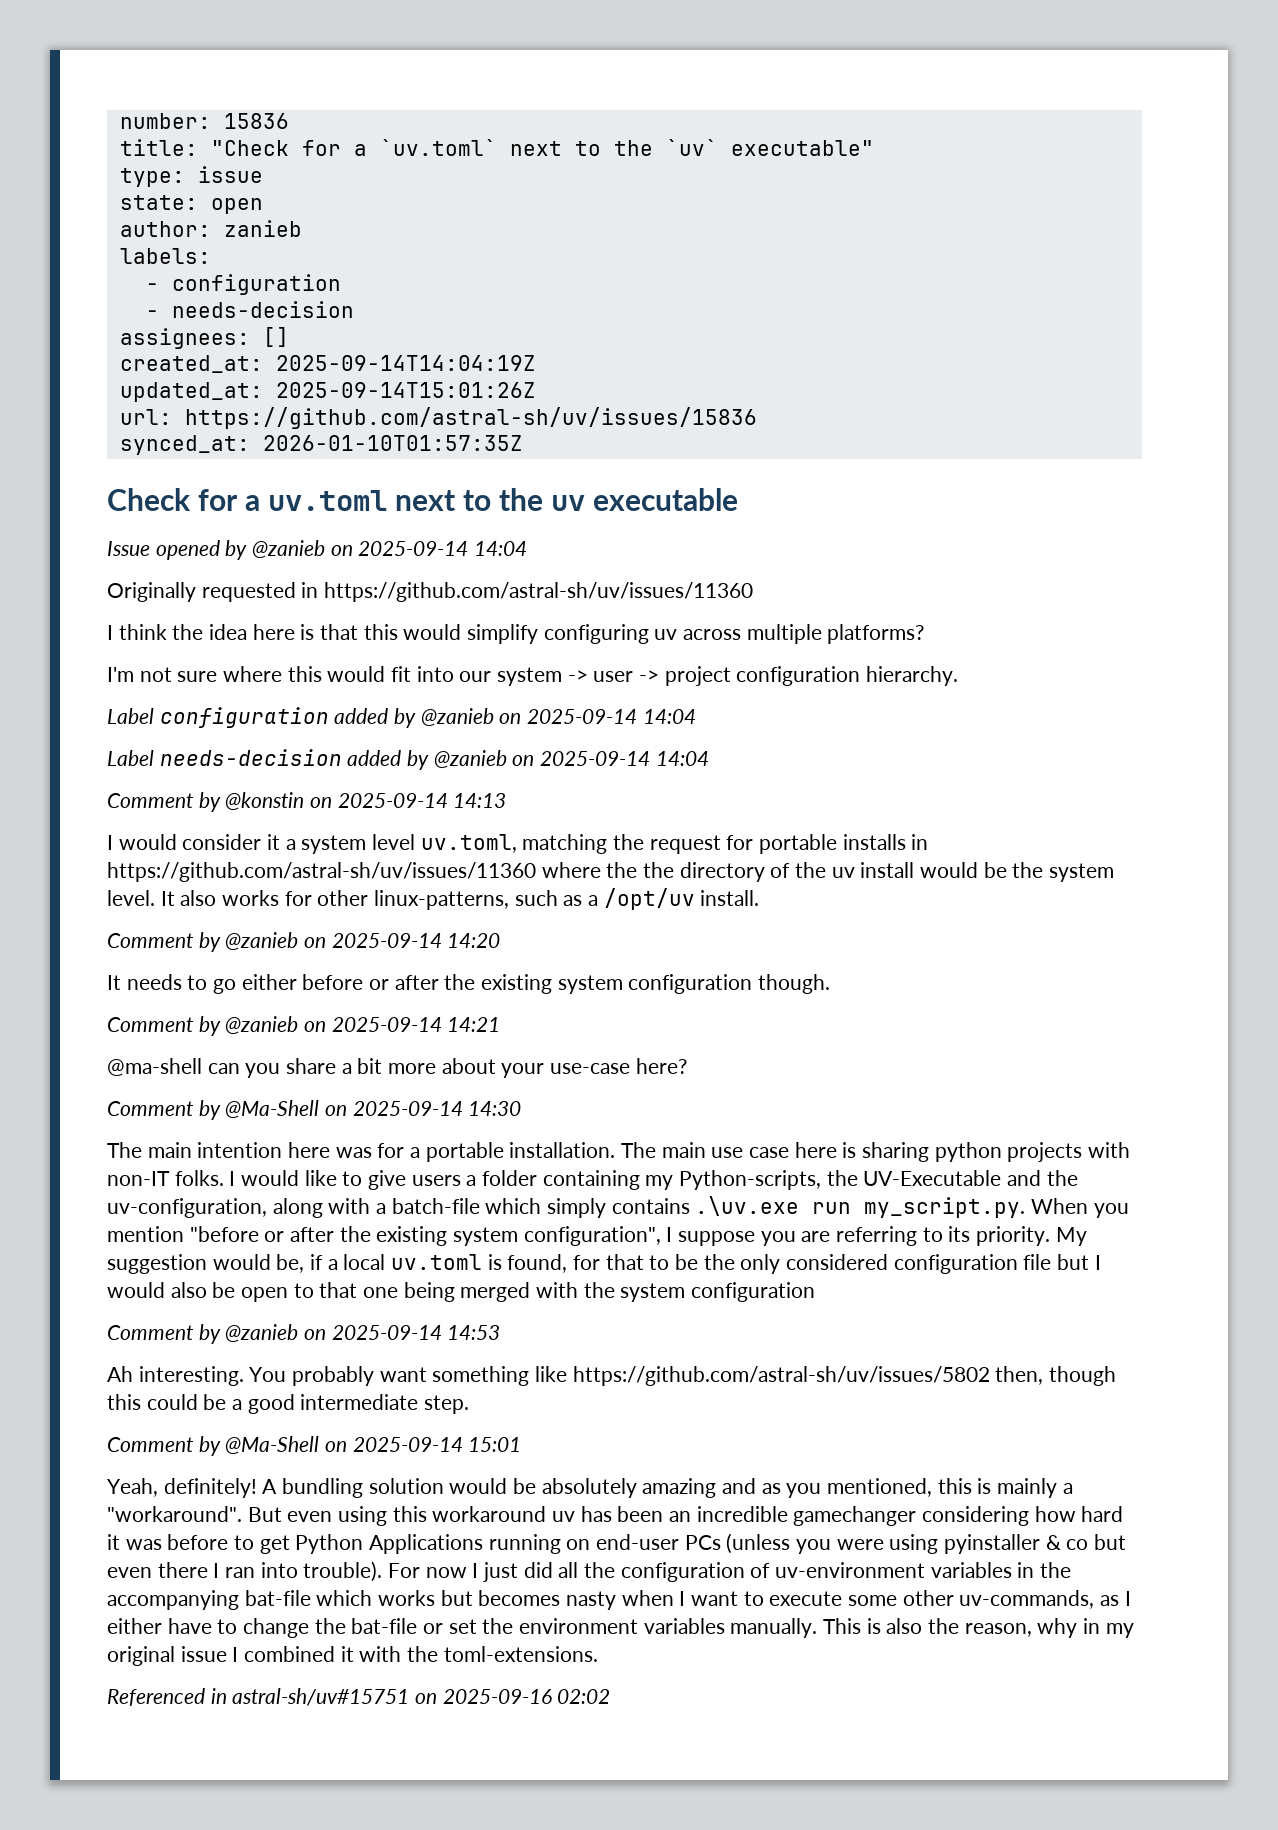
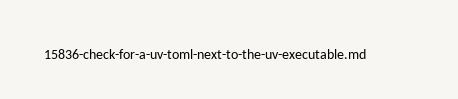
- number: 15836
- title: "Check for a `uv.toml` next to the `uv` executable"
- type: issue
- state: open
- author: zanieb
- labels:
- - configuration
- - needs-decision
- assignees: []
- created_at: 2025-09-14T14:04:19Z
- updated_at: 2025-09-14T15:01:26Z
- url: https://github.com/astral-sh/uv/issues/15836
- synced_at: 2026-01-10T01:57:35Z
- Check for a uv.toml next to the uv executable
- Issue opened by @zanieb on 2025-09-14 14:04
- Originally requested in https://github.com/astral-sh/uv/issues/11360
- I think the idea here is that this would simplify configuring uv across multiple platforms?
- I'm not sure where this would fit into our system -> user -> project configuration hierarchy.
- Label configuration added by @zanieb on 2025-09-14 14:04
- Label needs-decision added by @zanieb on 2025-09-14 14:04
- Comment by @konstin on 2025-09-14 14:13
- I would consider it a system level uv.toml, matching the request for portable installs in https://github.com/astral-sh/uv/issues/11360 where the the directory of the uv install would be the system level. It also works for other linux-patterns, such as a /opt/uv install.
- Comment by @zanieb on 2025-09-14 14:20
- It needs to go either before or after the existing system configuration though.
- Comment by @zanieb on 2025-09-14 14:21
- @ma-shell can you share a bit more about your use-case here?
- Comment by @Ma-Shell on 2025-09-14 14:30
- The main intention here was for a portable installation. The main use case here is sharing python projects with non-IT folks. I would like to give users a folder containing my Python-scripts, the UV-Executable and the uv-configuration, along with a batch-file which simply contains .\uv.exe run my_script.py. When you mention "before or after the existing system configuration", I suppose you are referring to its priority. My suggestion would be, if a local uv.toml is found, for that to be the only considered configuration file but I would also be open to that one being merged with the system configuration
- Comment by @zanieb on 2025-09-14 14:53
- Ah interesting. You probably want something like https://github.com/astral-sh/uv/issues/5802 then, though this could be a good intermediate step.
- Comment by @Ma-Shell on 2025-09-14 15:01
- Yeah, definitely! A bundling solution would be absolutely amazing and as you mentioned, this is mainly a "workaround". But even using this workaround uv has been an incredible gamechanger considering how hard it was before to get Python Applications running on end-user PCs (unless you were using pyinstaller & co but even there I ran into trouble). For now I just did all the configuration of uv-environment variables in the accompanying bat-file which works but becomes nasty when I want to execute some other uv-commands, as I either have to change the bat-file or set the environment variables manually. This is also the reason, why in my original issue I combined it with the toml-extensions.
- Referenced in astral-sh/uv#15751 on 2025-09-16 02:02
+ 15836-check-for-a-uv-toml-next-to-the-uv-executable.md

